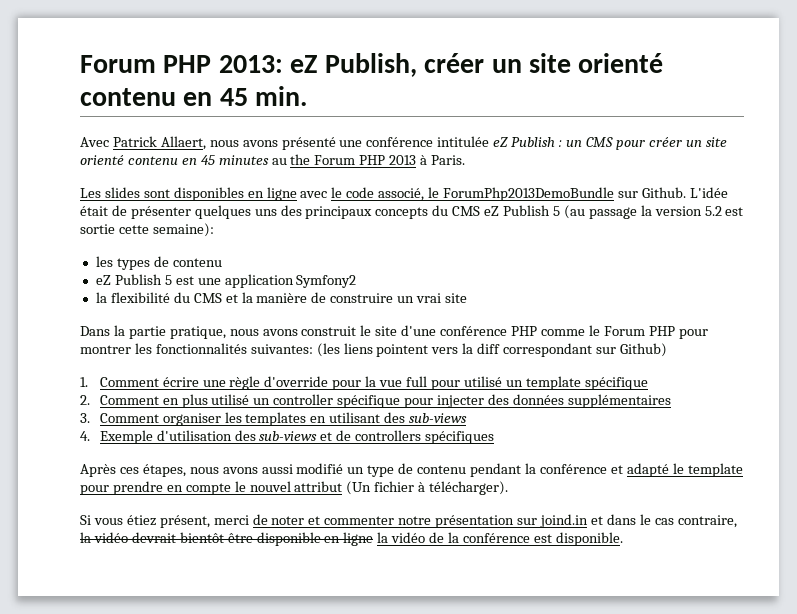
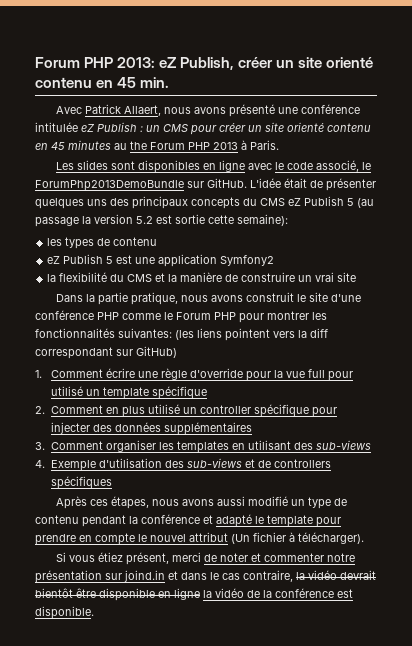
- Les slides sont disponibles en ligne avec le code associé, le ForumPhp2013DemoBundle sur Github.
+ Les slides sont disponibles en ligne avec le code associé, le ForumPhp2013DemoBundle sur GitHub.
- Dans la partie pratique, nous avons construit le site d'une conférence PHP comme le Forum PHP pour montrer les fonctionnalités suivantes: (les liens pointent vers la diff correspondant sur Github)
+ Dans la partie pratique, nous avons construit le site d'une conférence PHP comme le Forum PHP pour montrer les fonctionnalités suivantes: (les liens pointent vers la diff correspondant sur GitHub)

